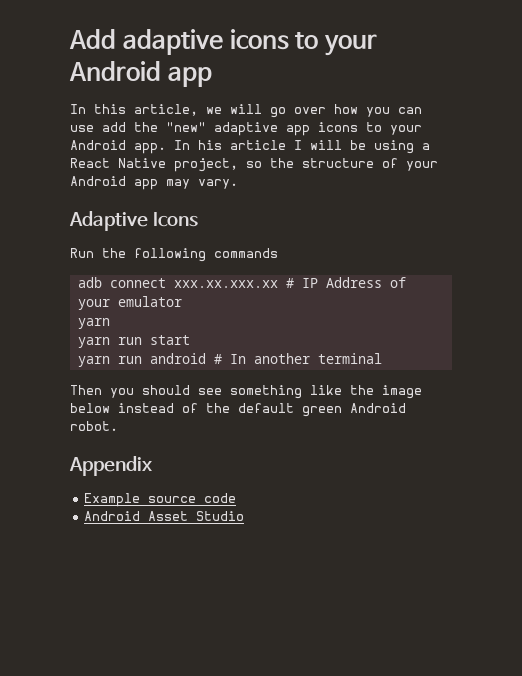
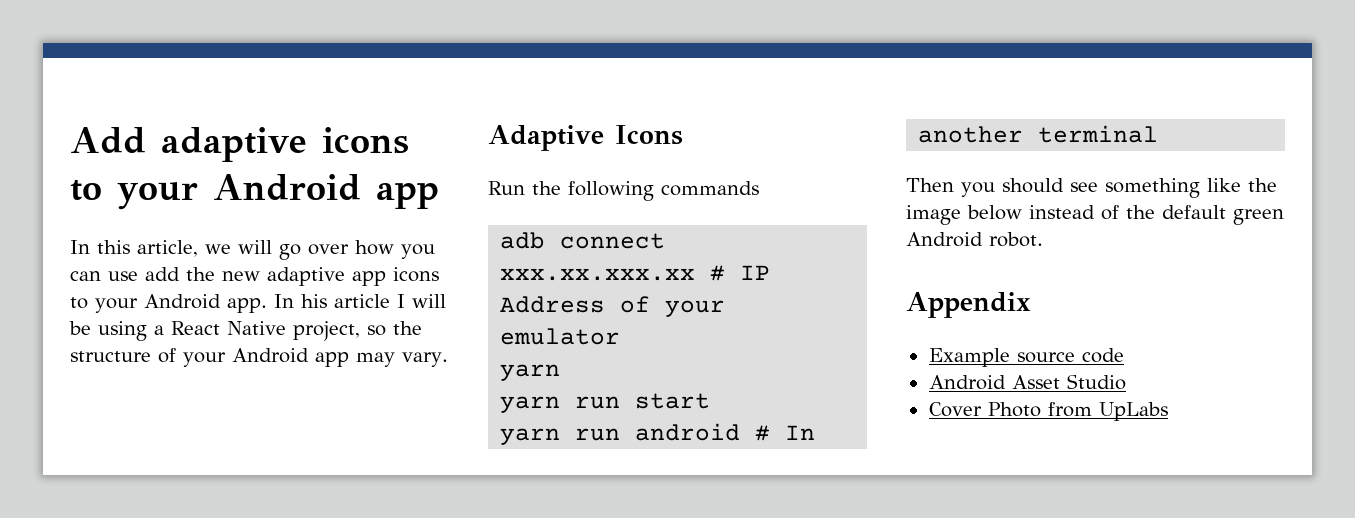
- In this article, we will go over how you can use add the "new" adaptive app icons to your Android app.
+ In this article, we will go over how you can use add the new adaptive app icons to your Android app.
+ Cover Photo from UpLabs

